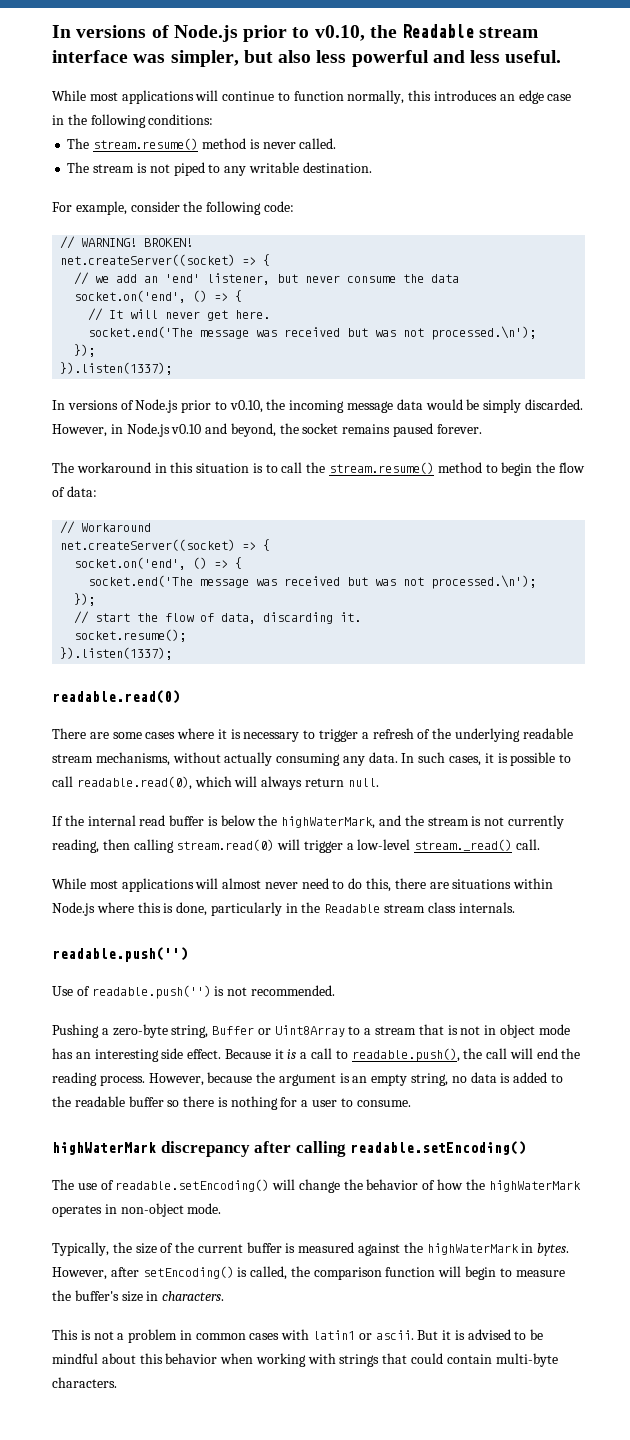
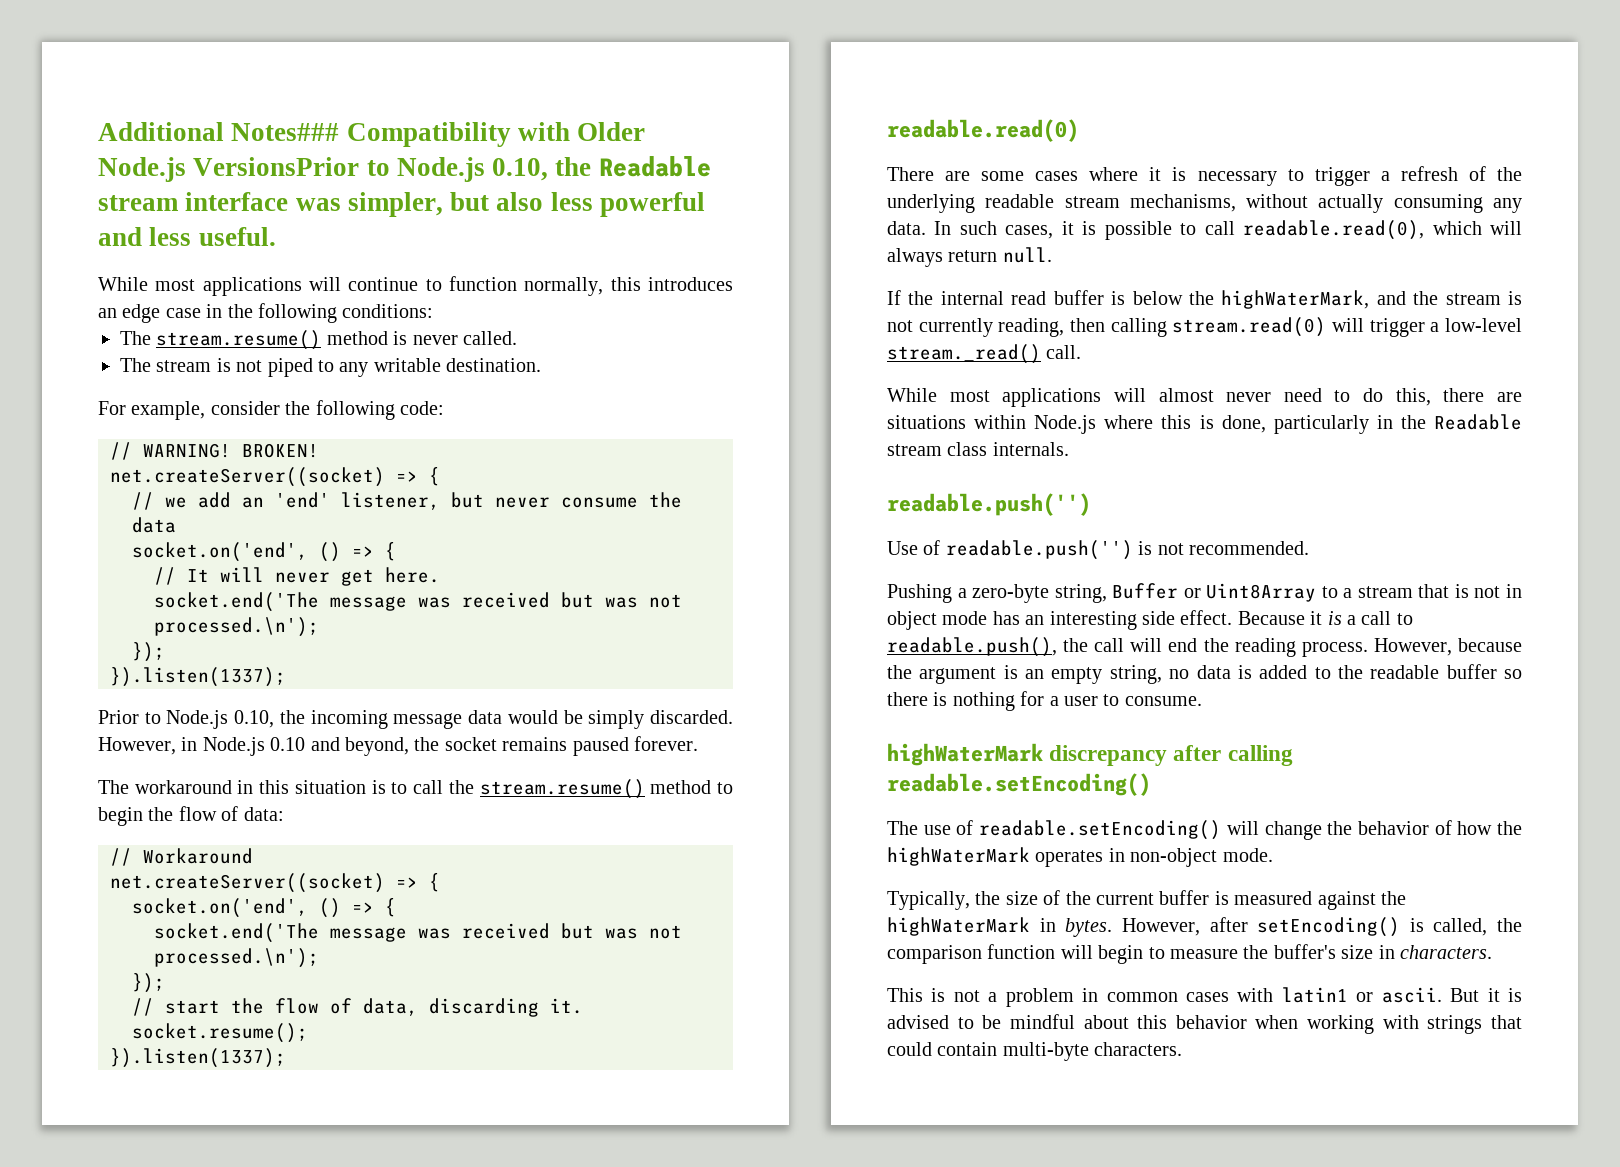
- In versions of Node.js prior to v0.10, the Readable stream interface was simpler, but also less powerful and less useful.
+ Additional Notes### Compatibility with Older Node.js VersionsPrior to Node.js 0.10, the Readable stream interface was simpler, but also less powerful and less useful.
- In versions of Node.js prior to v0.10, the incoming message data would be simply discarded.
+ Prior to Node.js 0.10, the incoming message data would be simply discarded.
- However, in Node.js v0.10 and beyond, the socket remains paused forever.
+ However, in Node.js 0.10 and beyond, the socket remains paused forever.

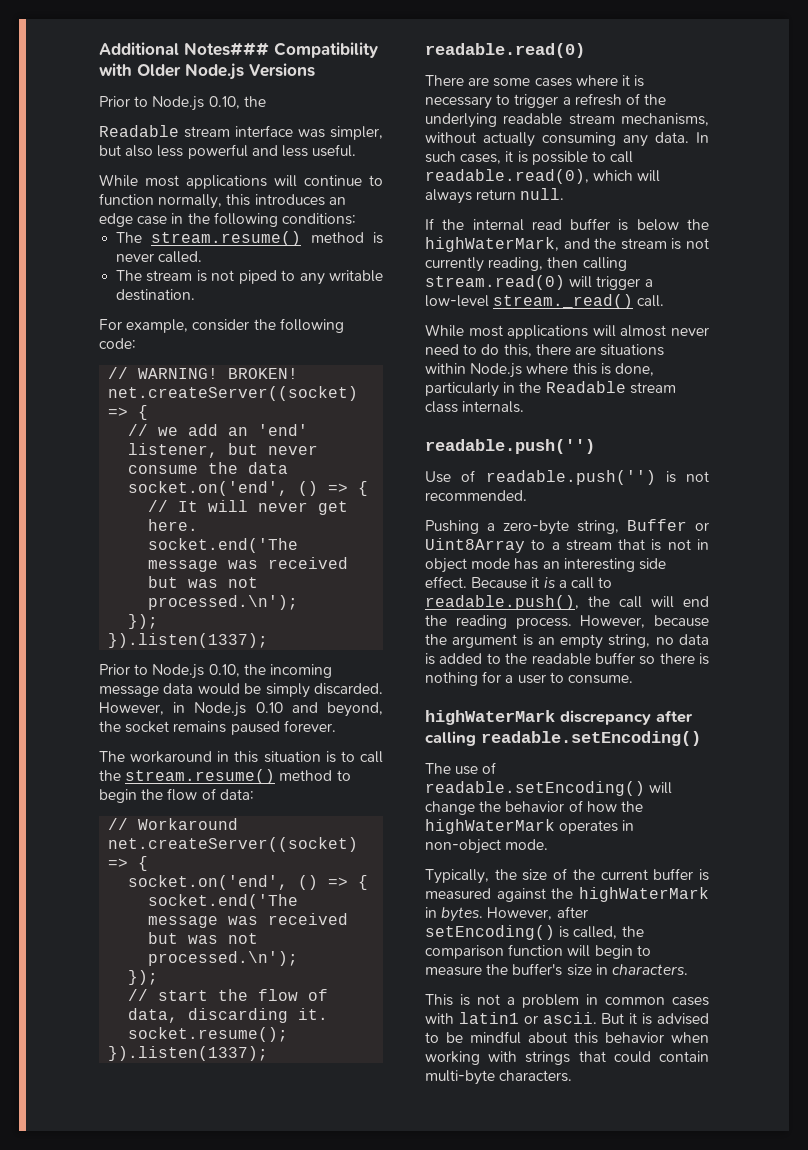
- Additional Notes### Compatibility with Older Node.js VersionsPrior to Node.js 0.10, the Readable stream interface was simpler, but also less powerful and less useful.
+ Additional Notes### Compatibility with Older Node.js Versions
+ Prior to Node.js 0.10, the
+ Readable stream interface was simpler, but also less powerful and less useful.

